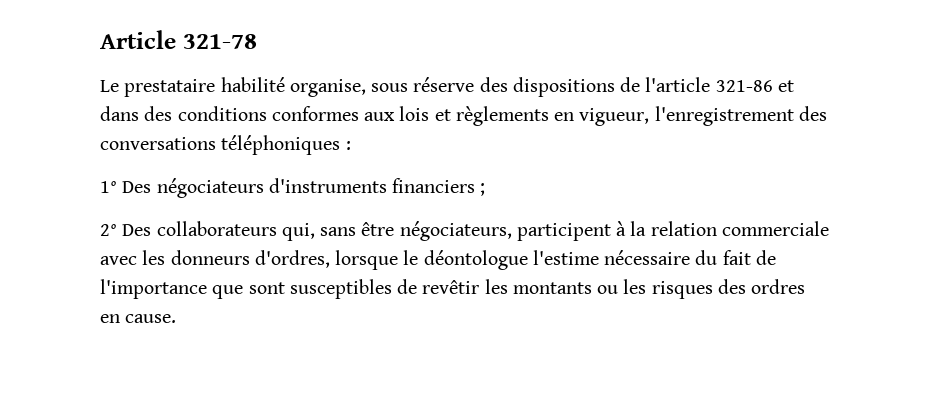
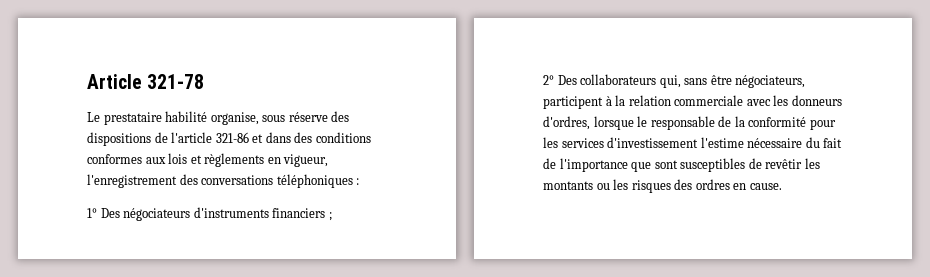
- 2° Des collaborateurs qui, sans être négociateurs, participent à la relation commerciale avec les donneurs d'ordres, lorsque le déontologue l'estime nécessaire du fait de l'importance que sont susceptibles de revêtir les montants ou les risques des ordres en cause.
+ 2° Des collaborateurs qui, sans être négociateurs, participent à la relation commerciale avec les donneurs d'ordres, lorsque le responsable de la conformité pour les services d'investissement l'estime nécessaire du fait de l'importance que sont susceptibles de revêtir les montants ou les risques des ordres en cause.

